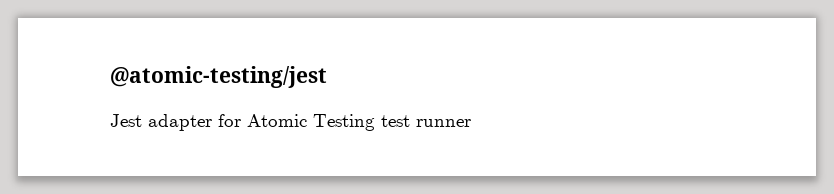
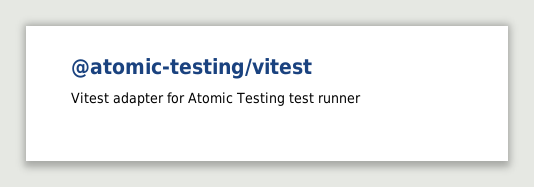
- @atomic-testing/jest
- Jest adapter for Atomic Testing test runner
+ @atomic-testing/vitest
+ Vitest adapter for Atomic Testing test runner

